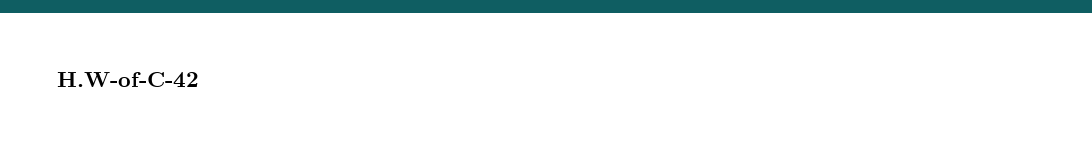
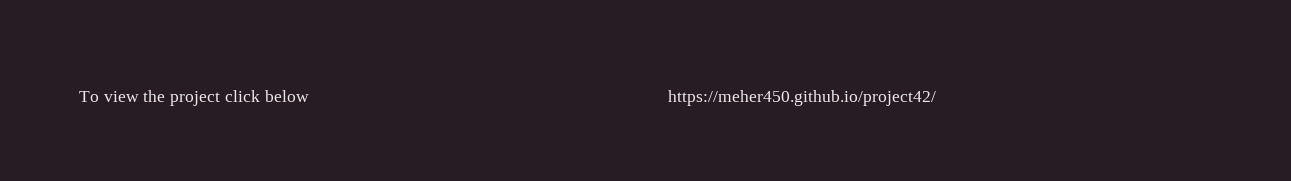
- H.W-of-C-42
+ To view the project click below
+ https://meher450.github.io/project42/

